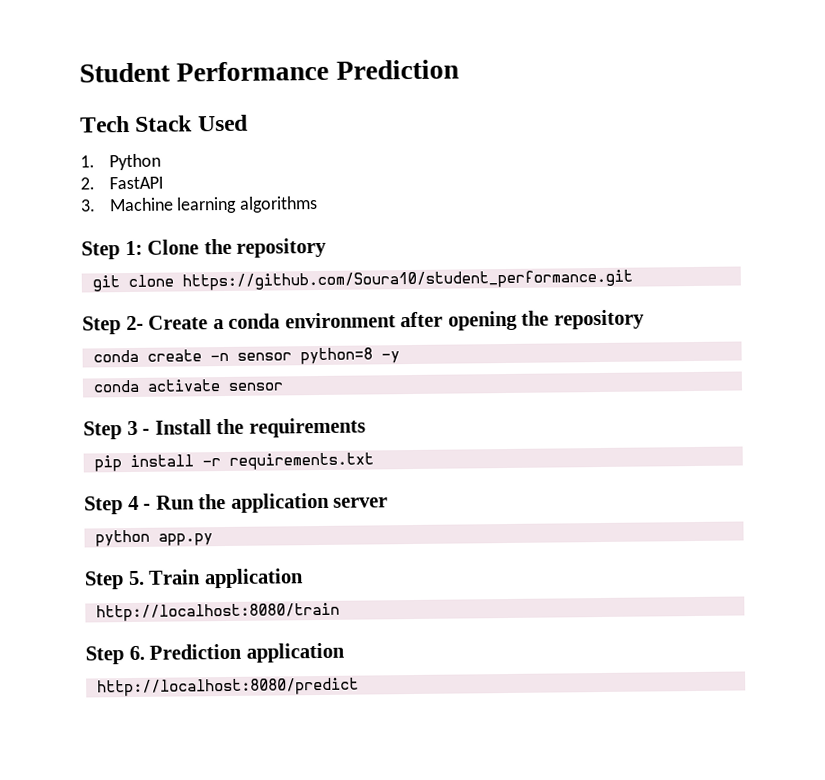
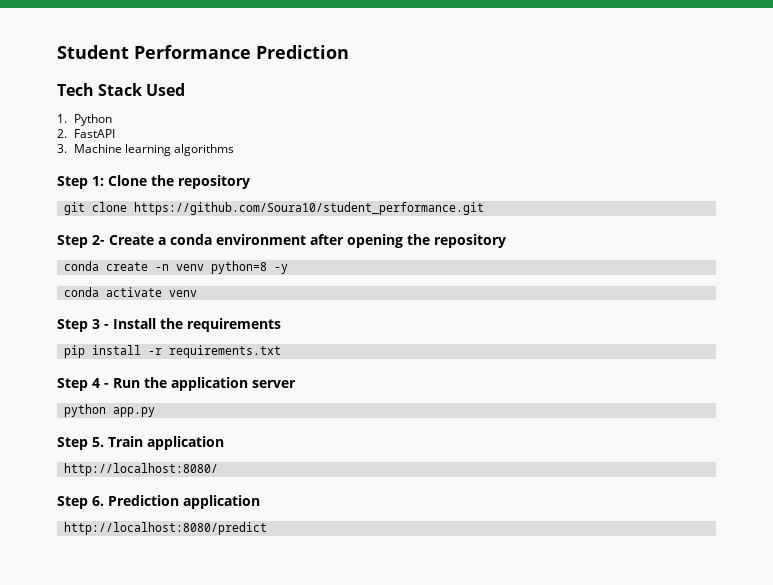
- conda create -n sensor python=8 -y
+ conda create -n venv python=8 -y
- conda activate sensor
+ conda activate venv
- http://localhost:8080/train
+ http://localhost:8080/

